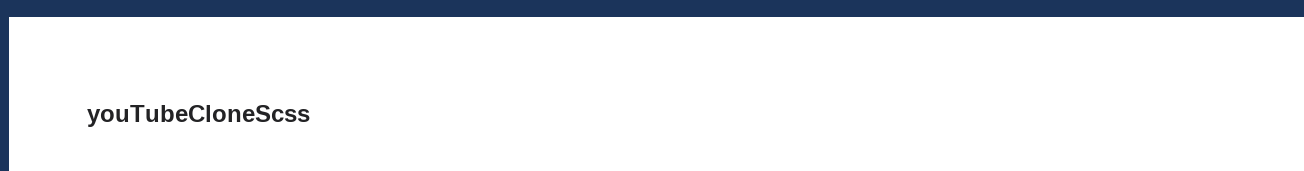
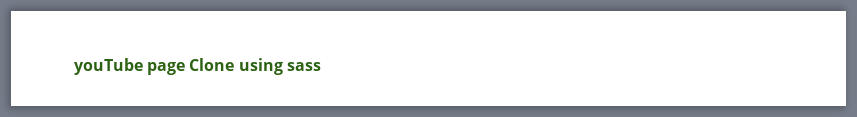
- youTubeCloneScss
+ youTube page Clone using sass

